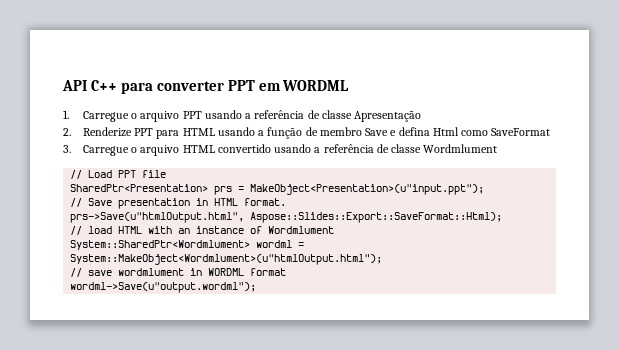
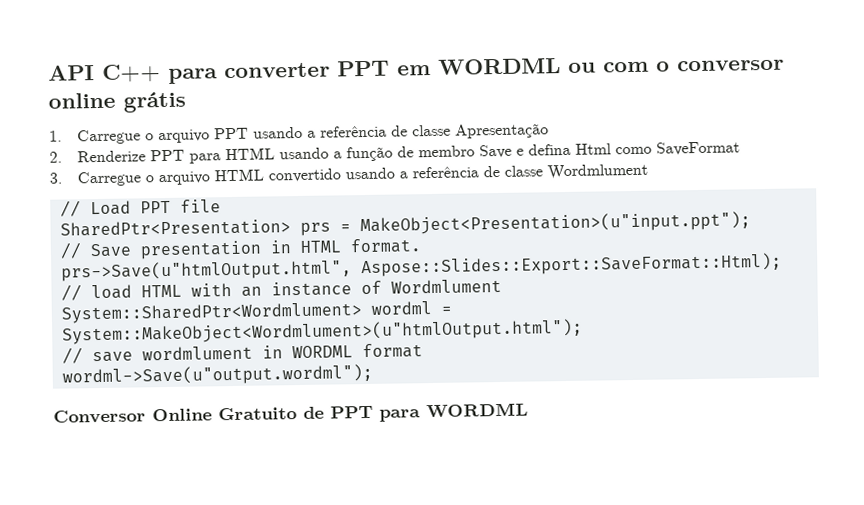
- API C++ para converter PPT em WORDML
+ API C++ para converter PPT em WORDML ou com o conversor online grátis
+ Conversor Online Gratuito de PPT para WORDML

